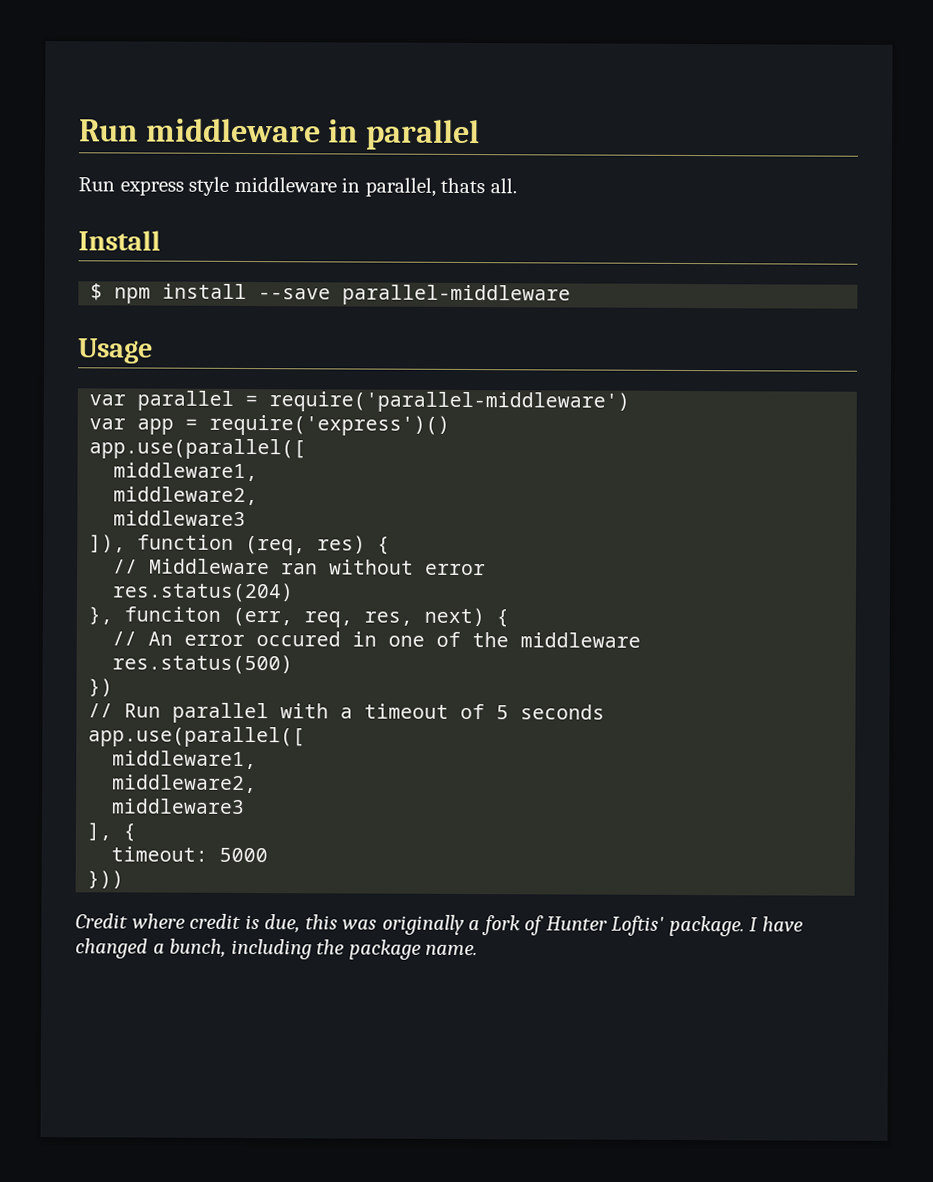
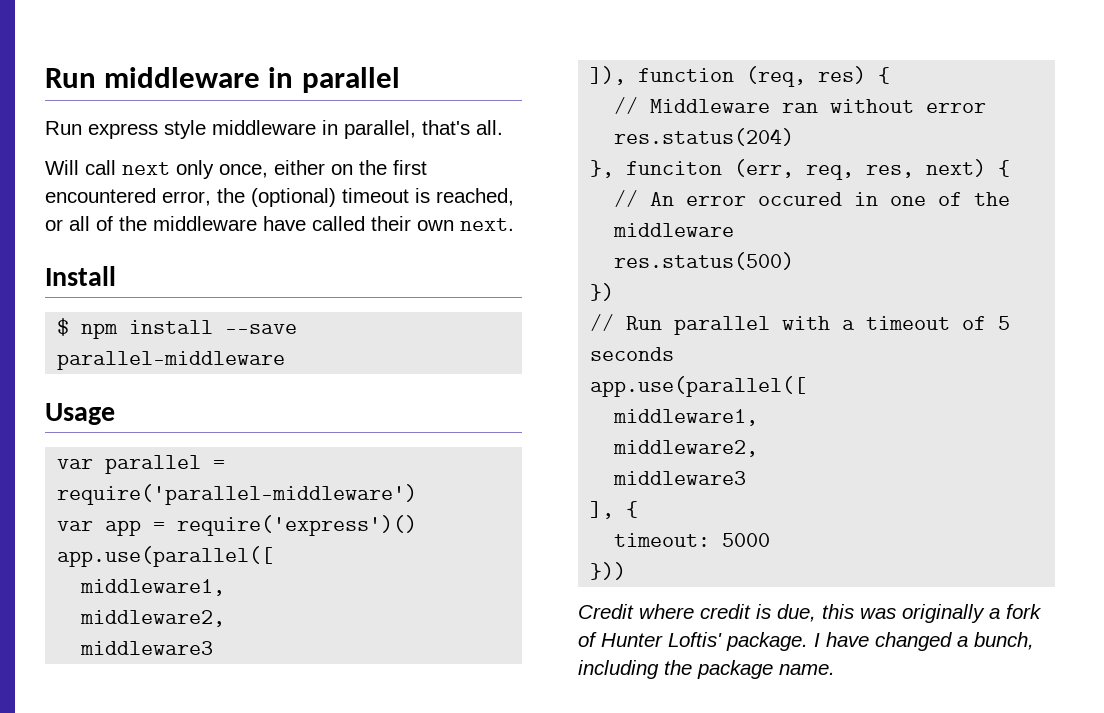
- Run express style middleware in parallel, thats all.
+ Run express style middleware in parallel, that's all.
+ Will call next only once, either on the first encountered error, the (optional) timeout is reached, or all of the middleware have called their own next.

